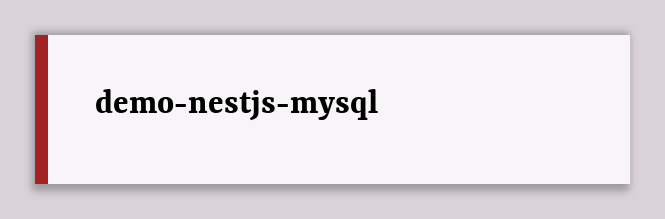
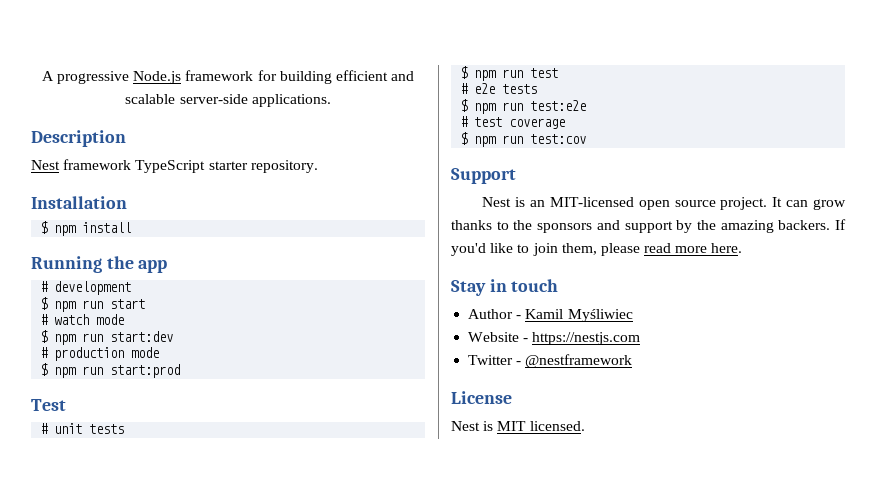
- demo-nestjs-mysql
+ A progressive Node.js framework for building efficient and scalable server-side applications.
+ Description
+ Nest framework TypeScript starter repository.
+ Installation
+ $ npm install
+ Running the app
+ # development
+ $ npm run start
+ # watch mode
+ $ npm run start:dev
+ # production mode
+ $ npm run start:prod
+ Test
+ # unit tests
+ $ npm run test
+ # e2e tests
+ $ npm run test:e2e
+ # test coverage
+ $ npm run test:cov
+ Support
+ Nest is an MIT-licensed open source project. It can grow thanks to the sponsors and support by the amazing backers. If you'd like to join them, please read more here.
+ Stay in touch
+ Author - Kamil Myśliwiec
+ Website - https://nestjs.com
+ Twitter - @nestframework
+ License
+ Nest is MIT licensed.

